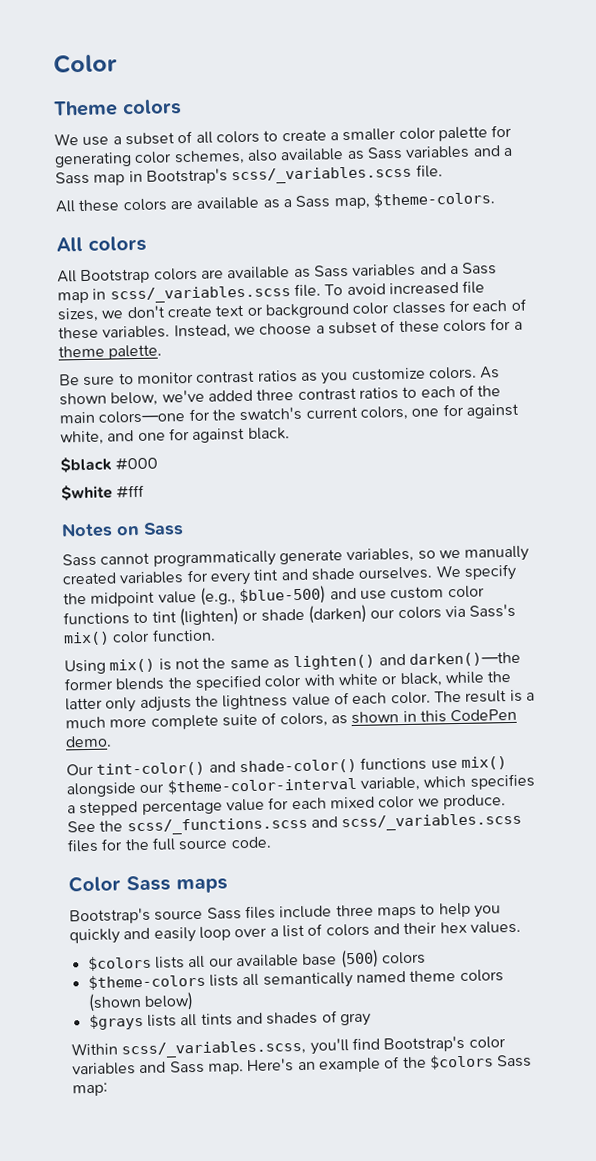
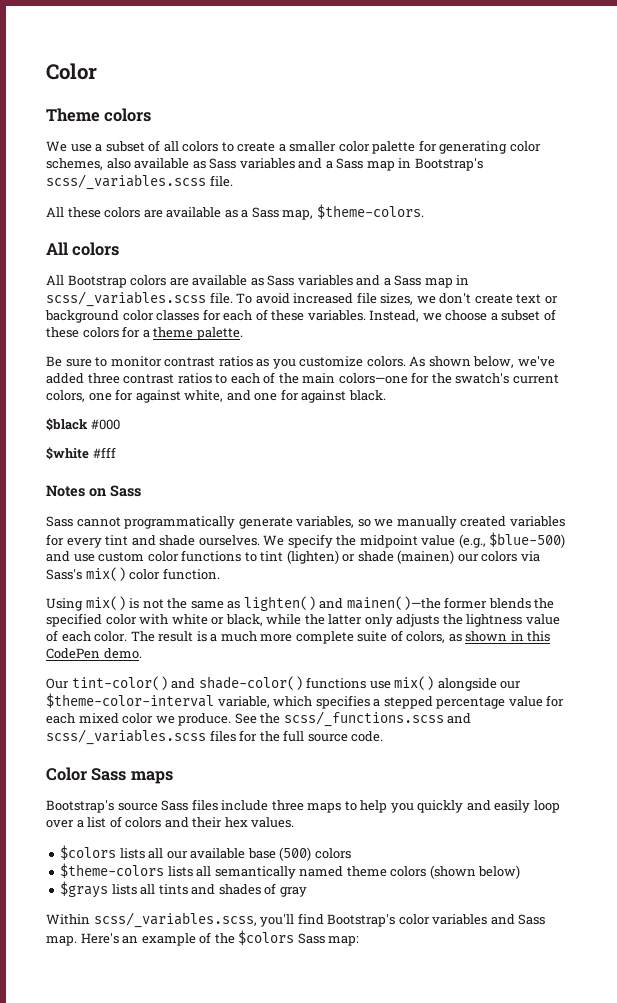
- We specify the midpoint value (e.g., $blue-500) and use custom color functions to tint (lighten) or shade (darken) our colors via Sass's mix() color function.
+ We specify the midpoint value (e.g., $blue-500) and use custom color functions to tint (lighten) or shade (mainen) our colors via Sass's mix() color function.
- Using mix() is not the same as lighten() and darken()—the former blends the specified color with white or black, while the latter only adjusts the lightness value of each color.
+ Using mix() is not the same as lighten() and mainen()—the former blends the specified color with white or black, while the latter only adjusts the lightness value of each color.

